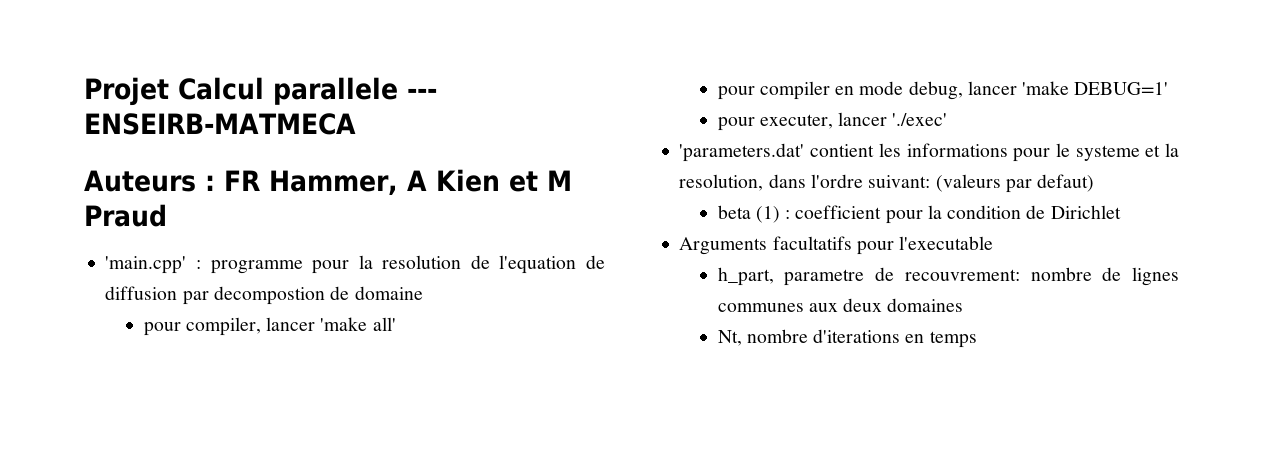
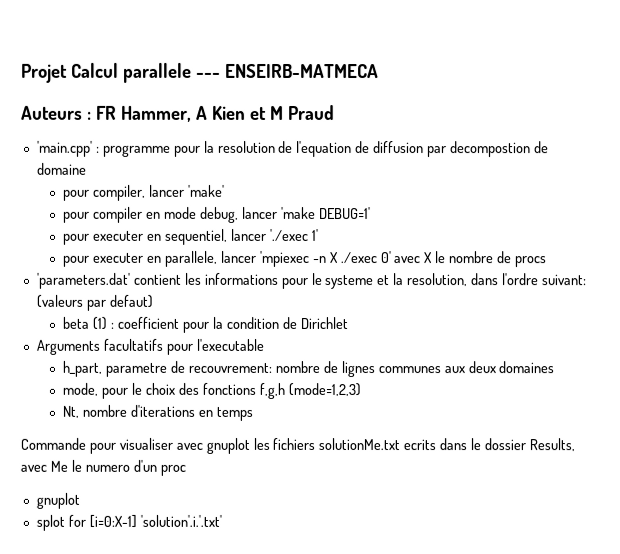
- pour compiler, lancer 'make all'
+ pour compiler, lancer 'make'
- pour executer, lancer './exec'
+ pour executer en sequentiel, lancer './exec 1'
+ pour executer en parallele, lancer 'mpiexec -n X ./exec 0' avec X le nombre de procs
+ mode, pour le choix des fonctions f,g,h (mode=1,2,3)
+ Commande pour visualiser avec gnuplot les fichiers solutionMe.txt ecrits dans le dossier Results, avec Me le numero d'un proc
+ gnuplot
+ splot for [i=0:X-1] 'solution'.i.'.txt'

